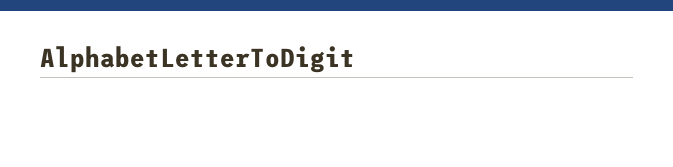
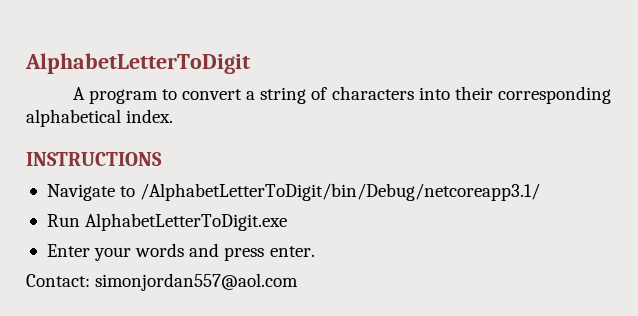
+ A program to convert a string of characters into their corresponding alphabetical index.
+ INSTRUCTIONS
+ Navigate to /AlphabetLetterToDigit/bin/Debug/netcoreapp3.1/
+ Run AlphabetLetterToDigit.exe
+ Enter your words and press enter.
+ Contact: simonjordan557@aol.com

